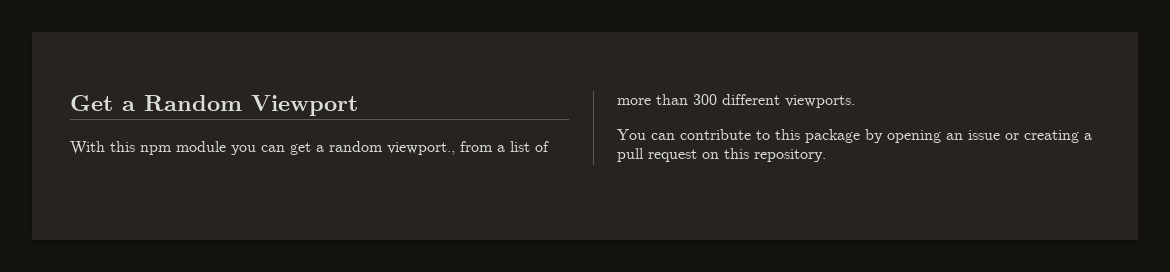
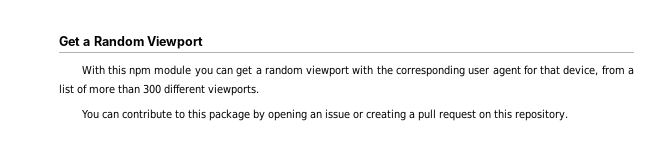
- With this npm module you can get a random viewport., from a list of more than 300 different viewports.
+ With this npm module you can get a random viewport with the corresponding user agent for that device, from a list of more than 300 different viewports.

